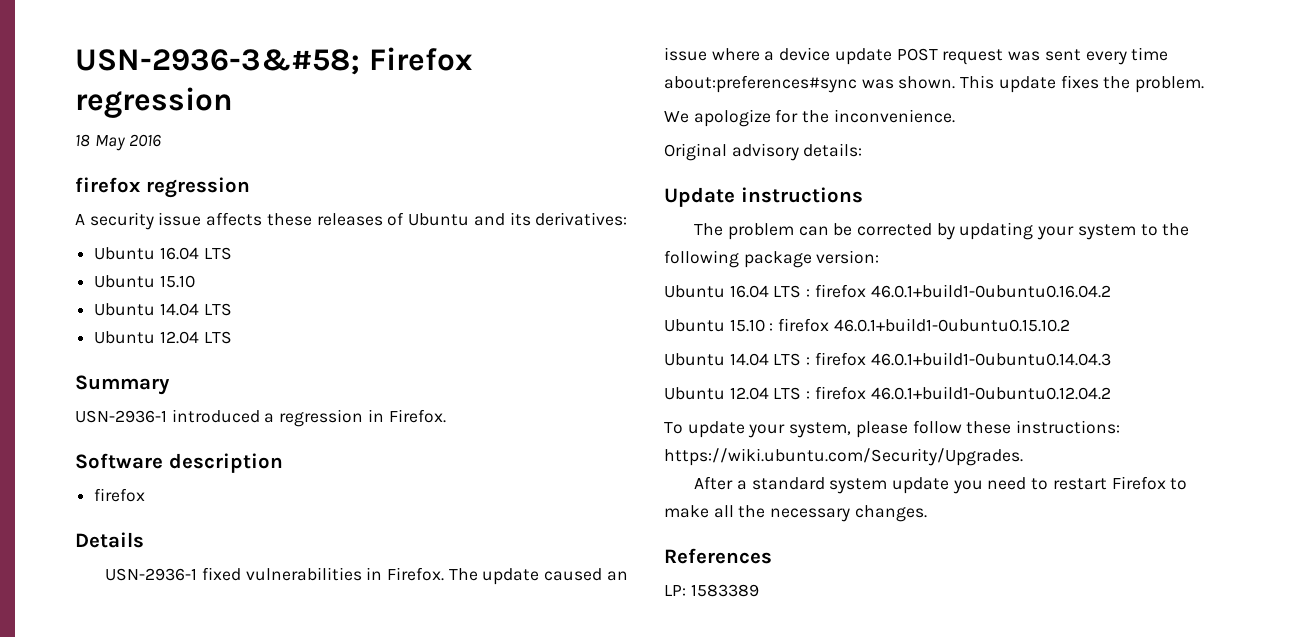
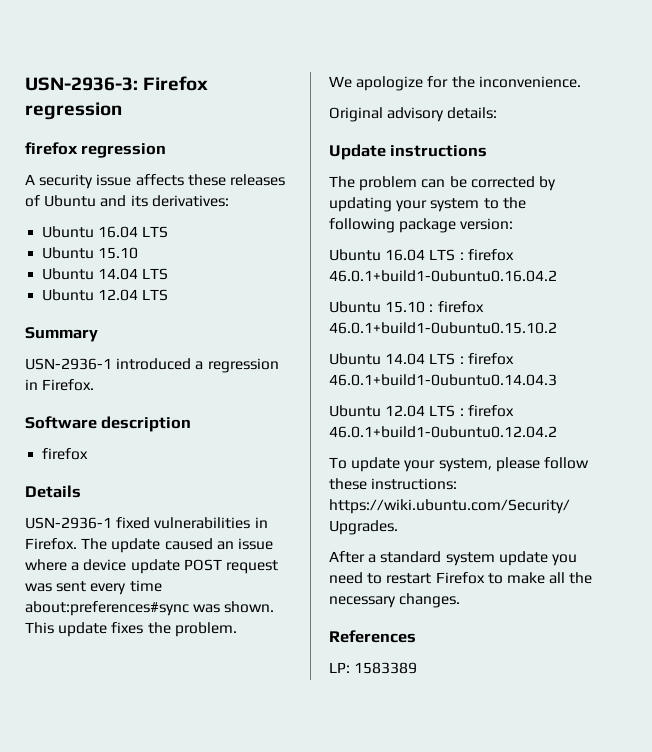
- USN-2936-3&#58; Firefox regression
+ USN-2936-3: Firefox regression
- 18 May 2016

